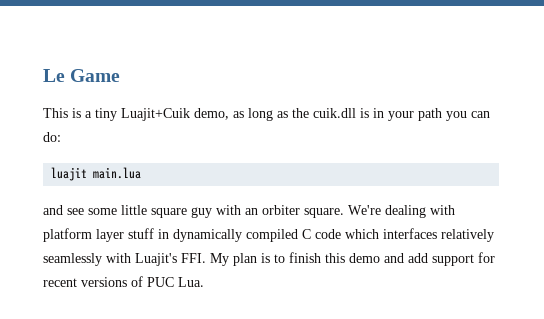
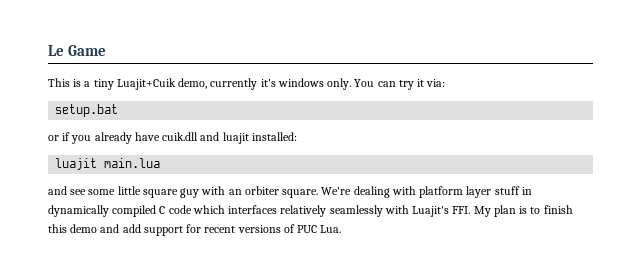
- This is a tiny Luajit+Cuik demo, as long as the cuik.dll is in your path you can do:
+ This is a tiny Luajit+Cuik demo, currently it's windows only. You can try it via:
+ setup.bat
+ or if you already have cuik.dll and luajit installed:

